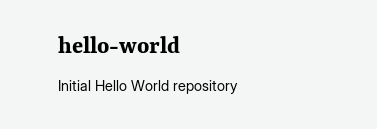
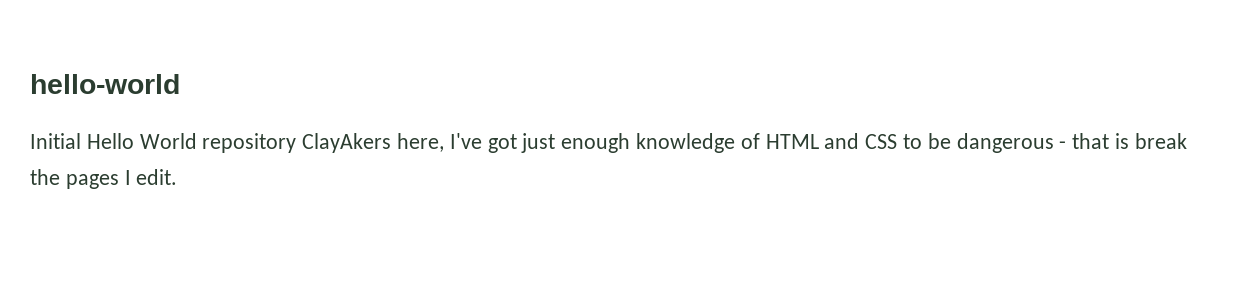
- Initial Hello World repository
+ Initial Hello World repository ClayAkers here, I've got just enough knowledge of HTML and CSS to be dangerous - that is break the pages I edit.

